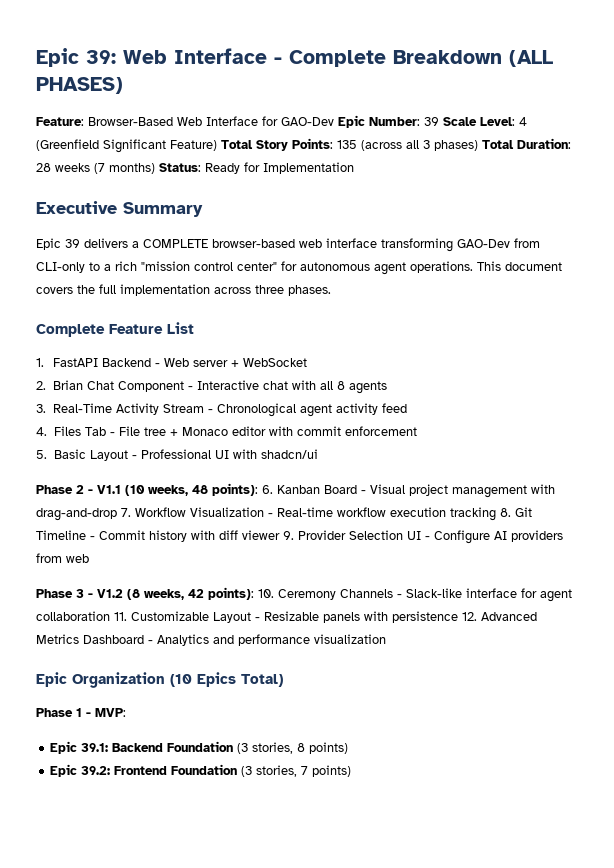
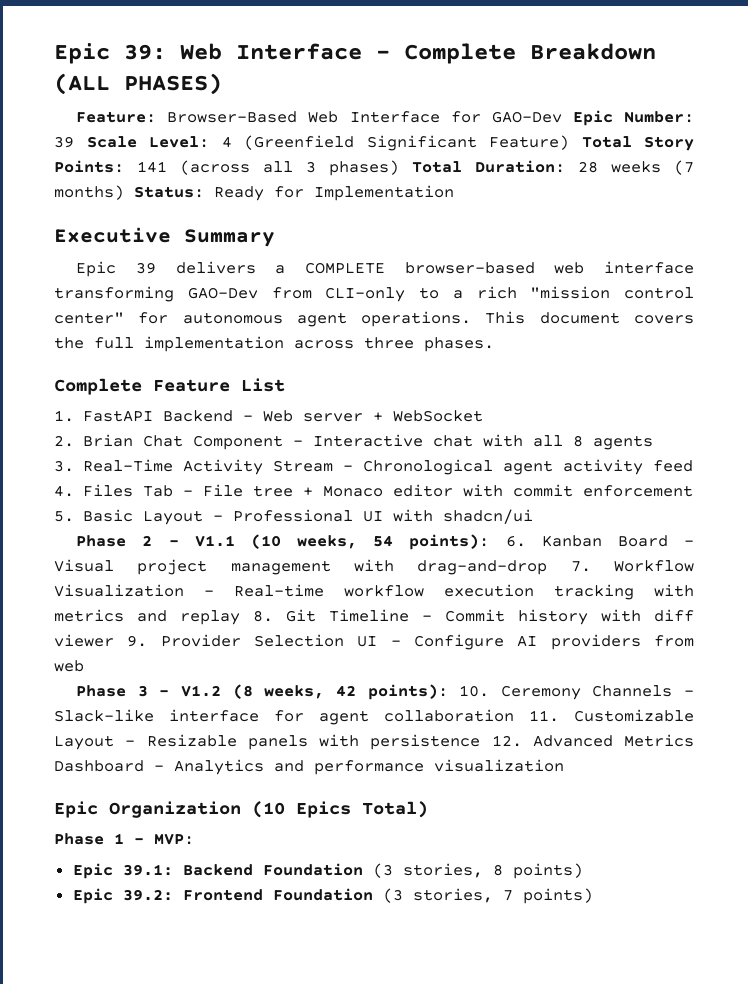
- Feature: Browser-Based Web Interface for GAO-Dev Epic Number: 39 Scale Level: 4 (Greenfield Significant Feature) Total Story Points: 135 (across all 3 phases) Total Duration: 28 weeks (7 months) Status: Ready for Implementation
+ Feature: Browser-Based Web Interface for GAO-Dev Epic Number: 39 Scale Level: 4 (Greenfield Significant Feature) Total Story Points: 141 (across all 3 phases) Total Duration: 28 weeks (7 months) Status: Ready for Implementation
- Phase 2 - V1.1 (10 weeks, 48 points): 6. Kanban Board - Visual project management with drag-and-drop 7. Workflow Visualization - Real-time workflow execution tracking 8. Git Timeline - Commit history with diff viewer 9. Provider Selection UI - Configure AI providers from web
+ Phase 2 - V1.1 (10 weeks, 54 points): 6. Kanban Board - Visual project management with drag-and-drop 7. Workflow Visualization - Real-time workflow execution tracking with metrics and replay 8. Git Timeline - Commit history with diff viewer 9. Provider Selection UI - Configure AI providers from web

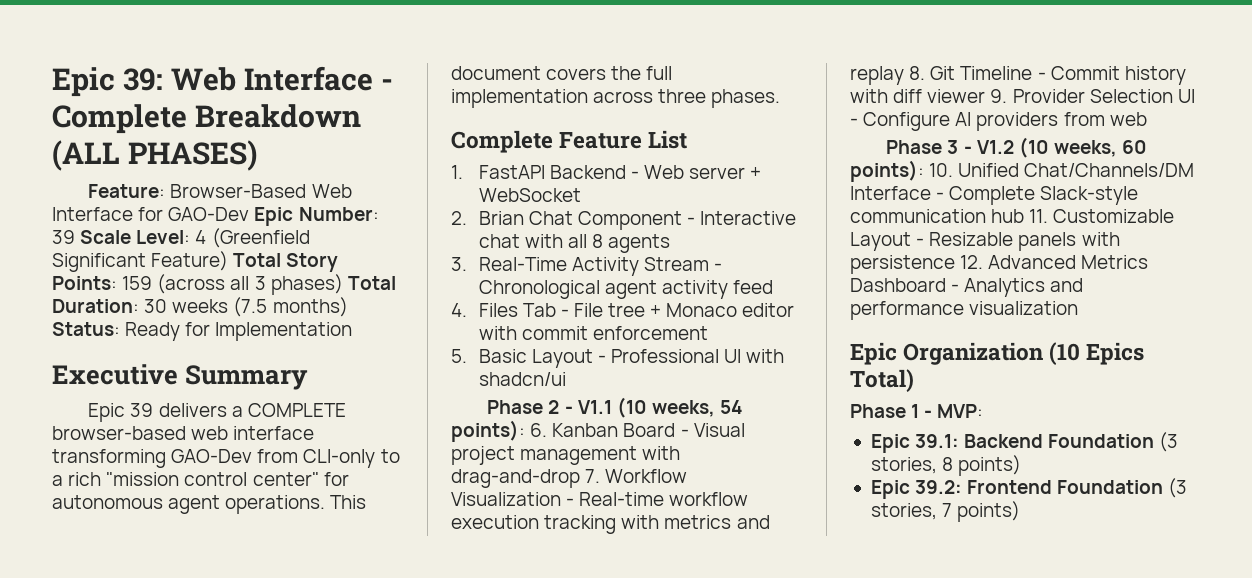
- Feature: Browser-Based Web Interface for GAO-Dev Epic Number: 39 Scale Level: 4 (Greenfield Significant Feature) Total Story Points: 141 (across all 3 phases) Total Duration: 28 weeks (7 months) Status: Ready for Implementation
+ Feature: Browser-Based Web Interface for GAO-Dev Epic Number: 39 Scale Level: 4 (Greenfield Significant Feature) Total Story Points: 159 (across all 3 phases) Total Duration: 30 weeks (7.5 months) Status: Ready for Implementation
- Phase 3 - V1.2 (8 weeks, 42 points): 10. Ceremony Channels - Slack-like interface for agent collaboration 11. Customizable Layout - Resizable panels with persistence 12. Advanced Metrics Dashboard - Analytics and performance visualization
+ Phase 3 - V1.2 (10 weeks, 60 points): 10. Unified Chat/Channels/DM Interface - Complete Slack-style communication hub 11. Customizable Layout - Resizable panels with persistence 12. Advanced Metrics Dashboard - Analytics and performance visualization

